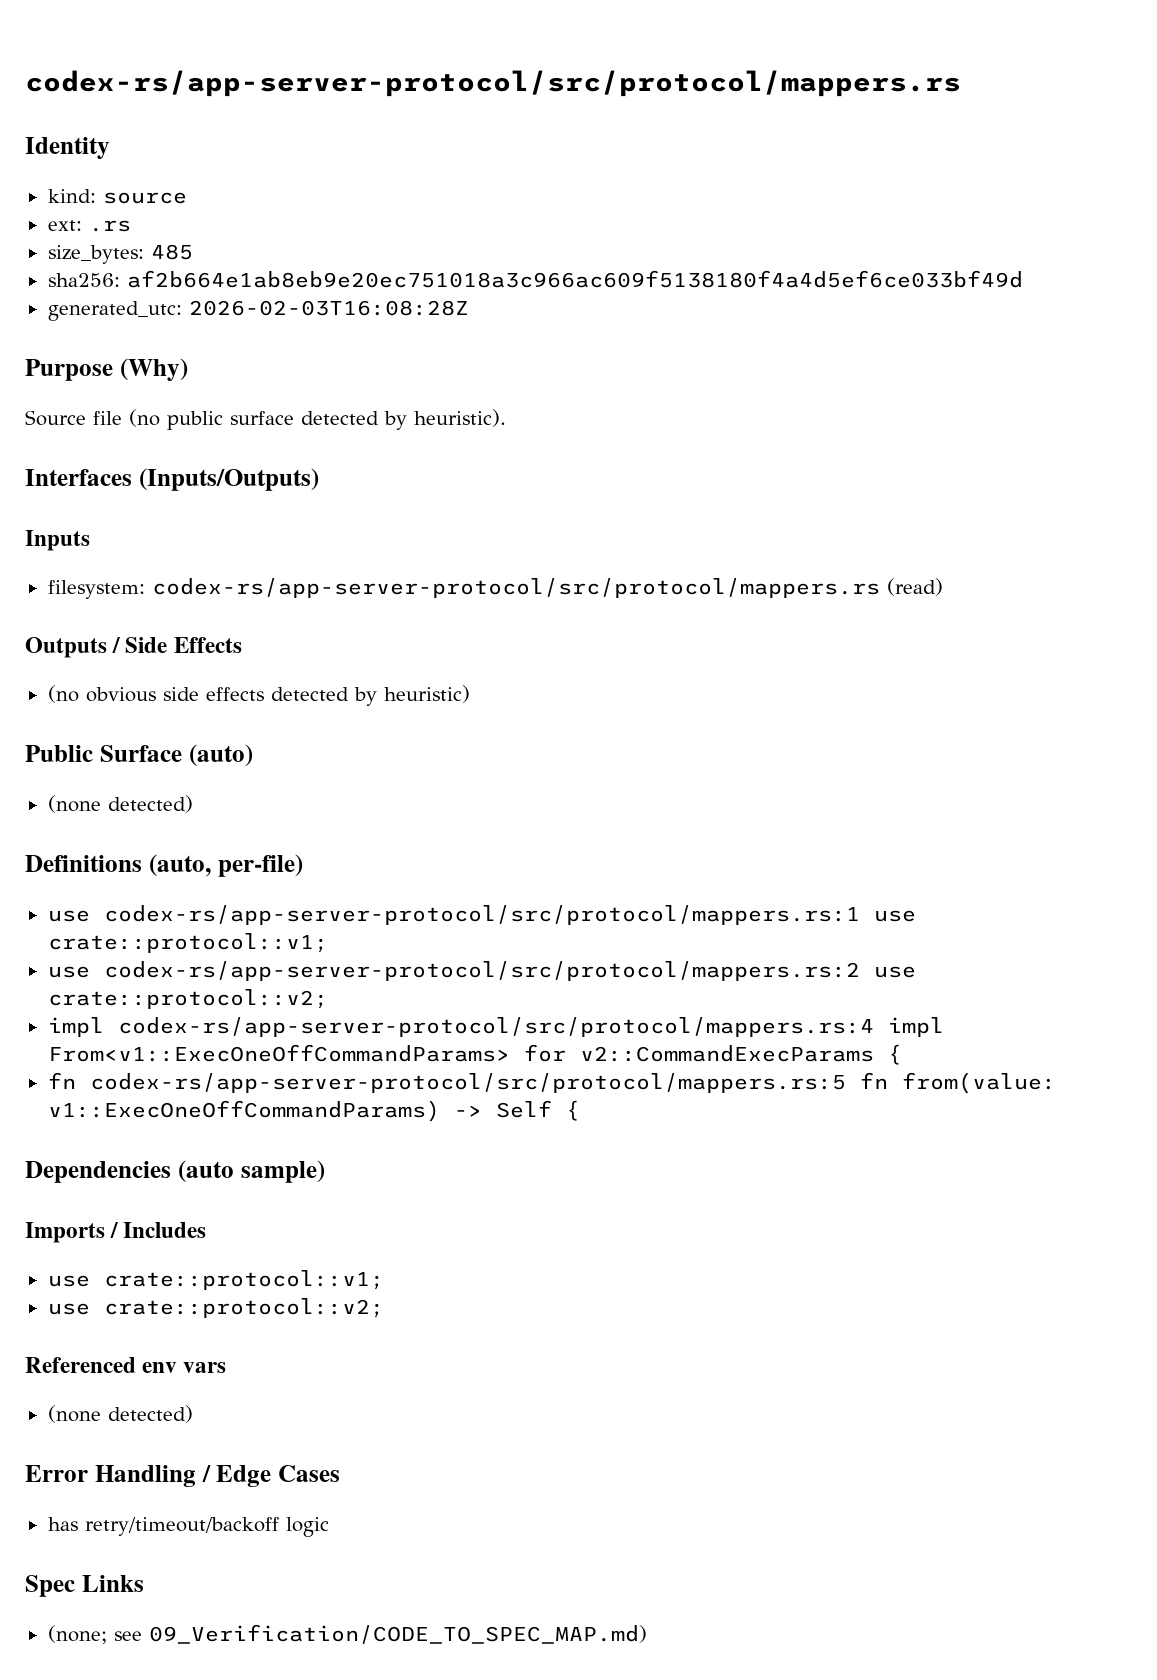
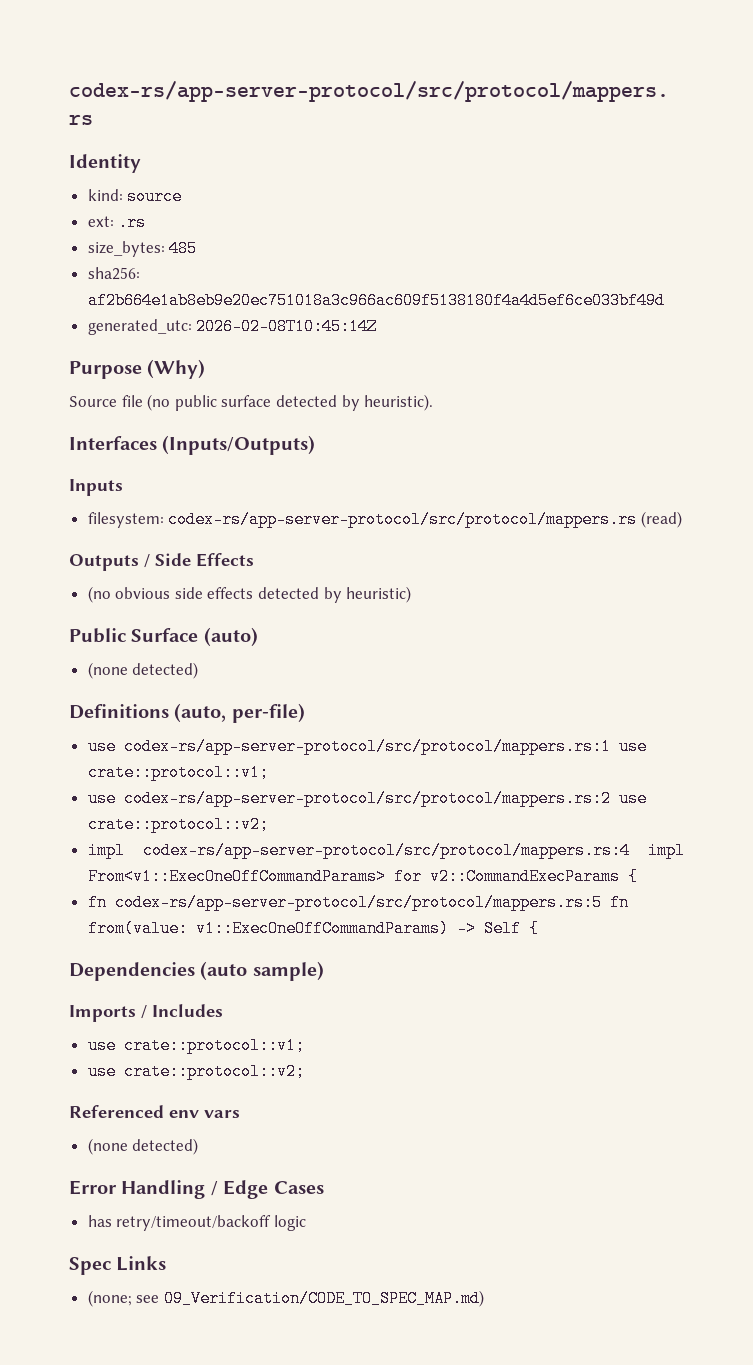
- generated_utc: 2026-02-03T16:08:28Z
+ generated_utc: 2026-02-08T10:45:14Z

